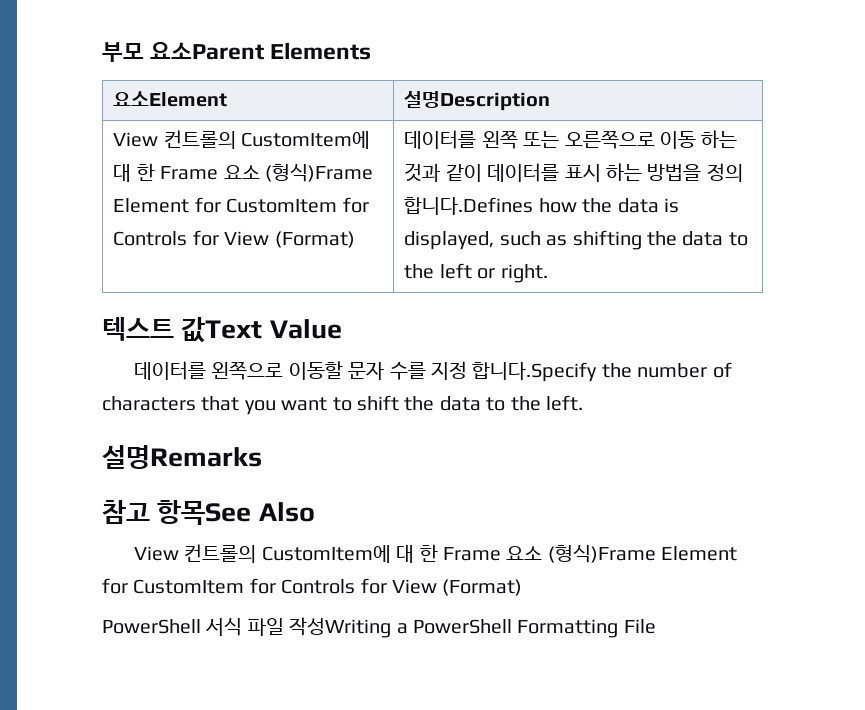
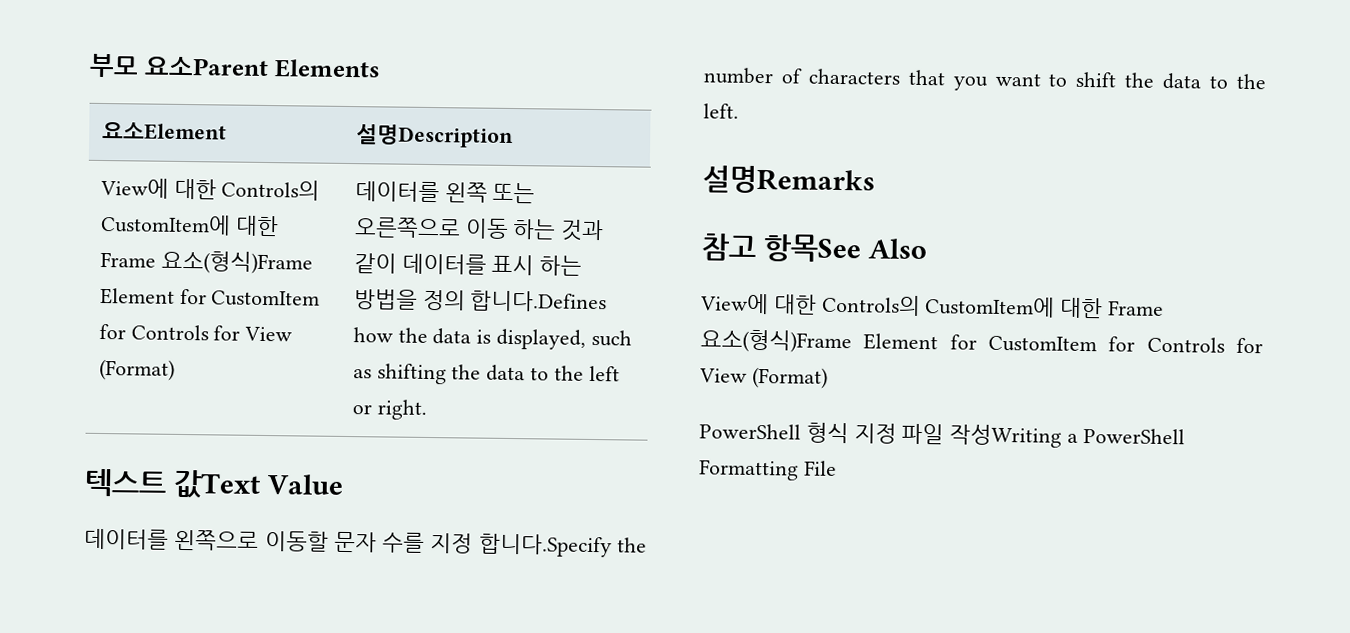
  요소Element | 설명Description
- View 컨트롤의 CustomItem에 대 한 Frame 요소 (형식)Frame Element for CustomItem for Controls for View (Format)
+ View에 대한 Controls의 CustomItem에 대한 Frame 요소(형식)Frame Element for CustomItem for Controls for View (Format)
  참고 항목See Also
- View 컨트롤의 CustomItem에 대 한 Frame 요소 (형식)Frame Element for CustomItem for Controls for View (Format)
+ View에 대한 Controls의 CustomItem에 대한 Frame 요소(형식)Frame Element for CustomItem for Controls for View (Format)
- PowerShell 서식 파일 작성Writing a PowerShell Formatting File
+ PowerShell 형식 지정 파일 작성Writing a PowerShell Formatting File

